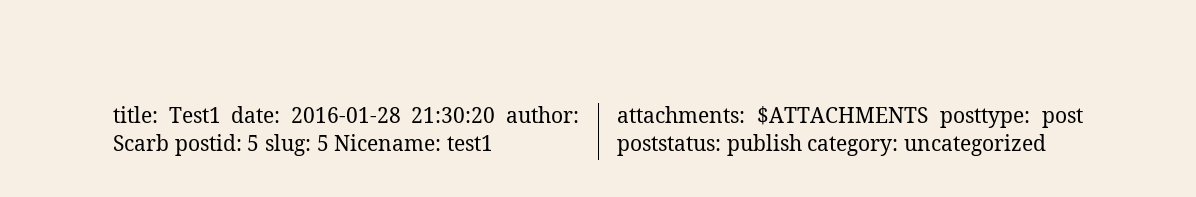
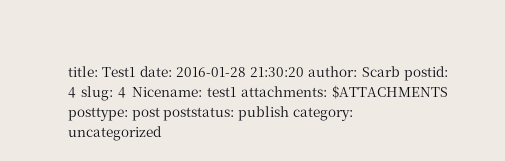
- title: Test1 date: 2016-01-28 21:30:20 author: Scarb postid: 5 slug: 5 Nicename: test1 attachments: $ATTACHMENTS posttype: post poststatus: publish category: uncategorized
+ title: Test1 date: 2016-01-28 21:30:20 author: Scarb postid: 4 slug: 4 Nicename: test1 attachments: $ATTACHMENTS posttype: post poststatus: publish category: uncategorized

